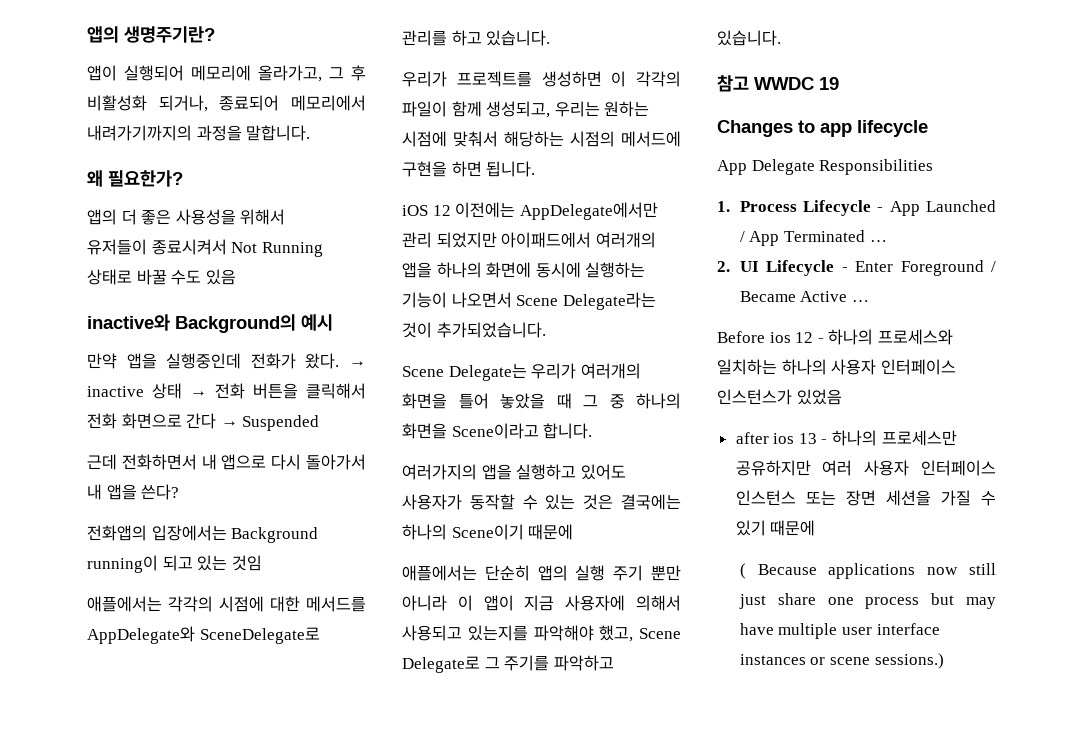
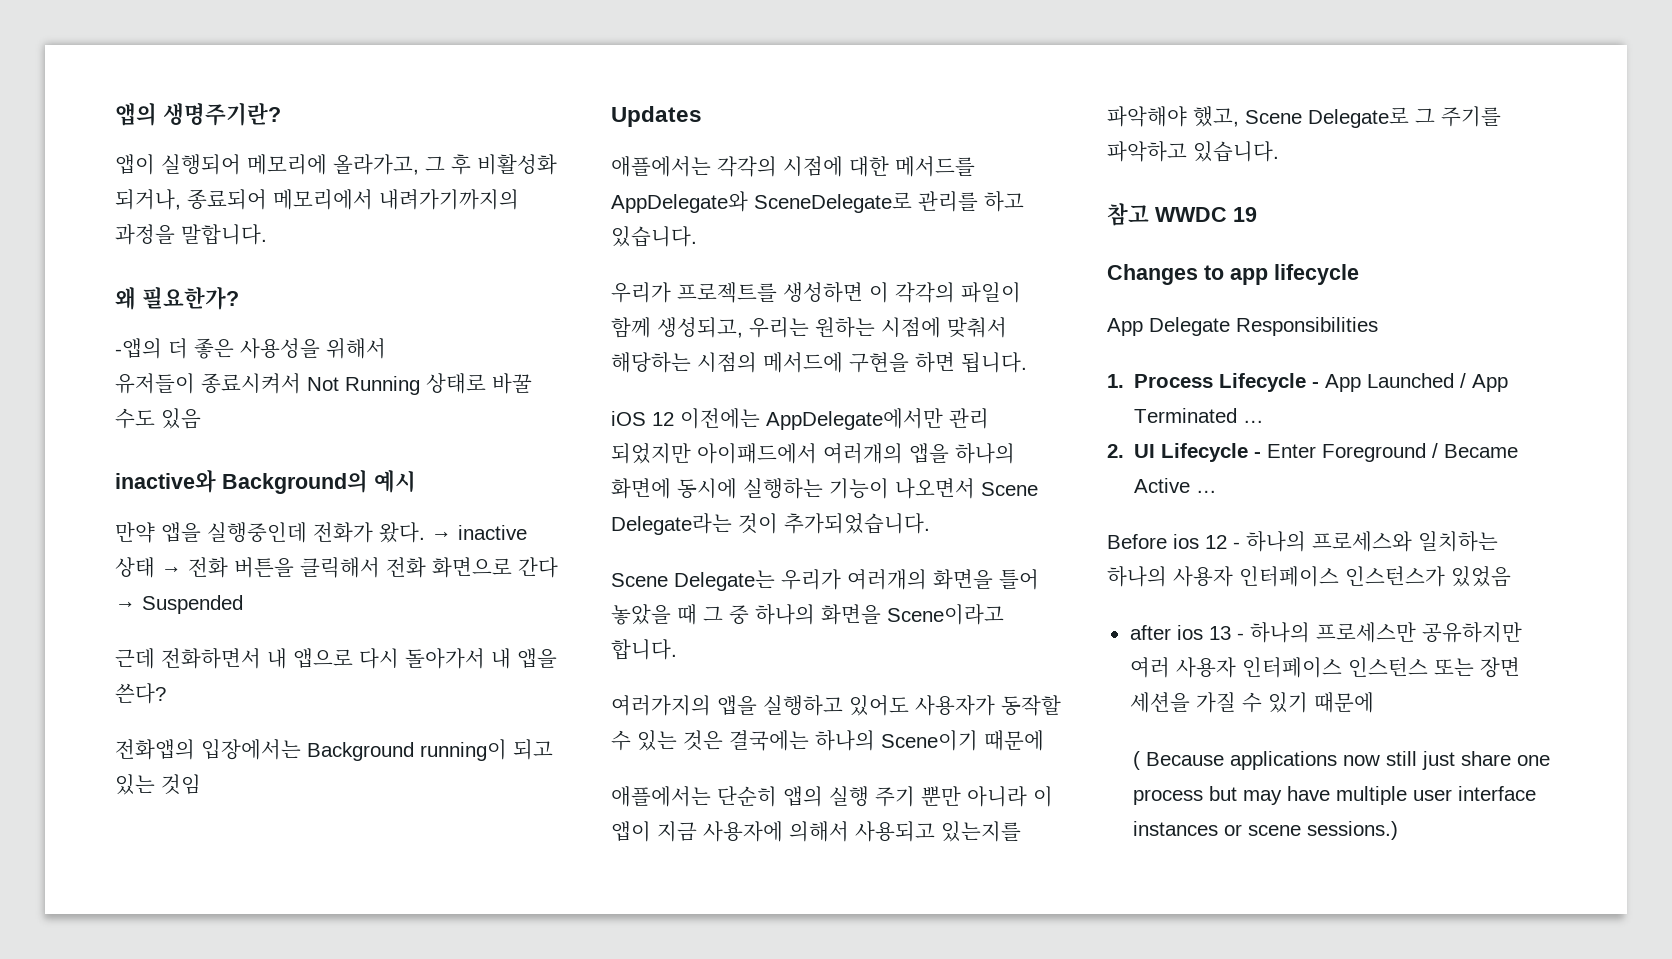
- 앱의 더 좋은 사용성을 위해서
+ -앱의 더 좋은 사용성을 위해서
+ Updates

